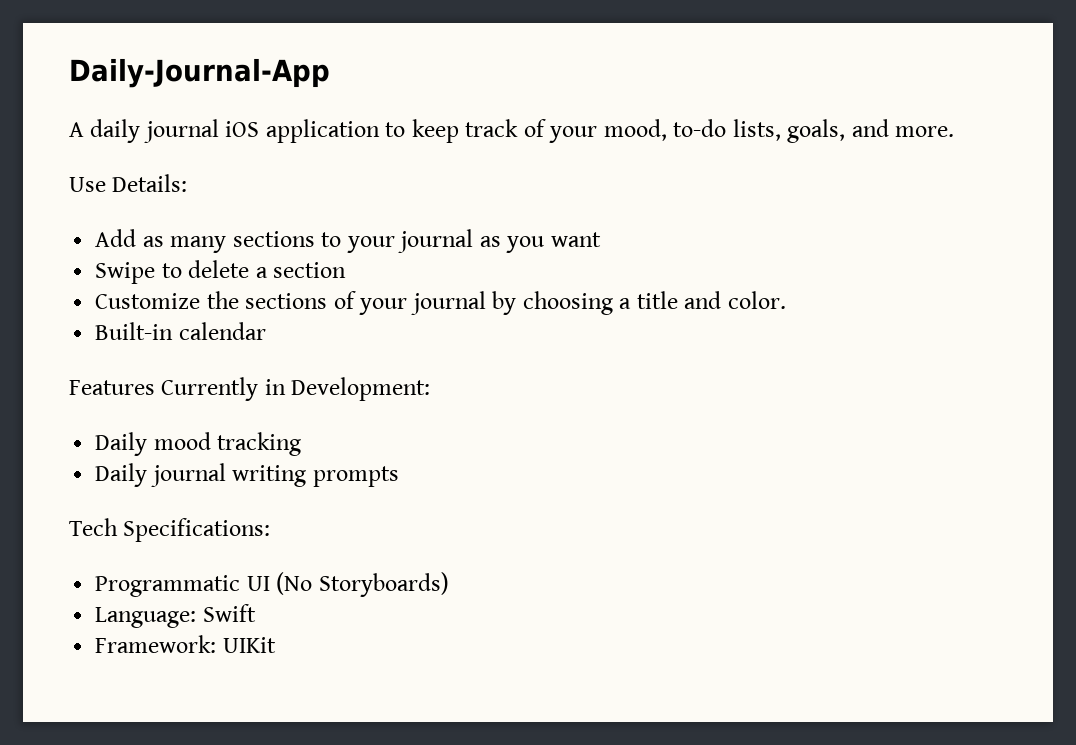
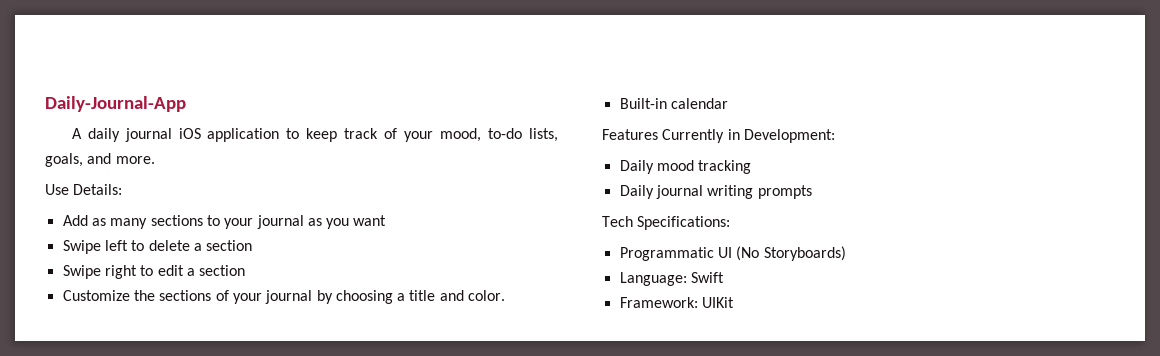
- Swipe to delete a section
+ Swipe left to delete a section
+ Swipe right to edit a section

